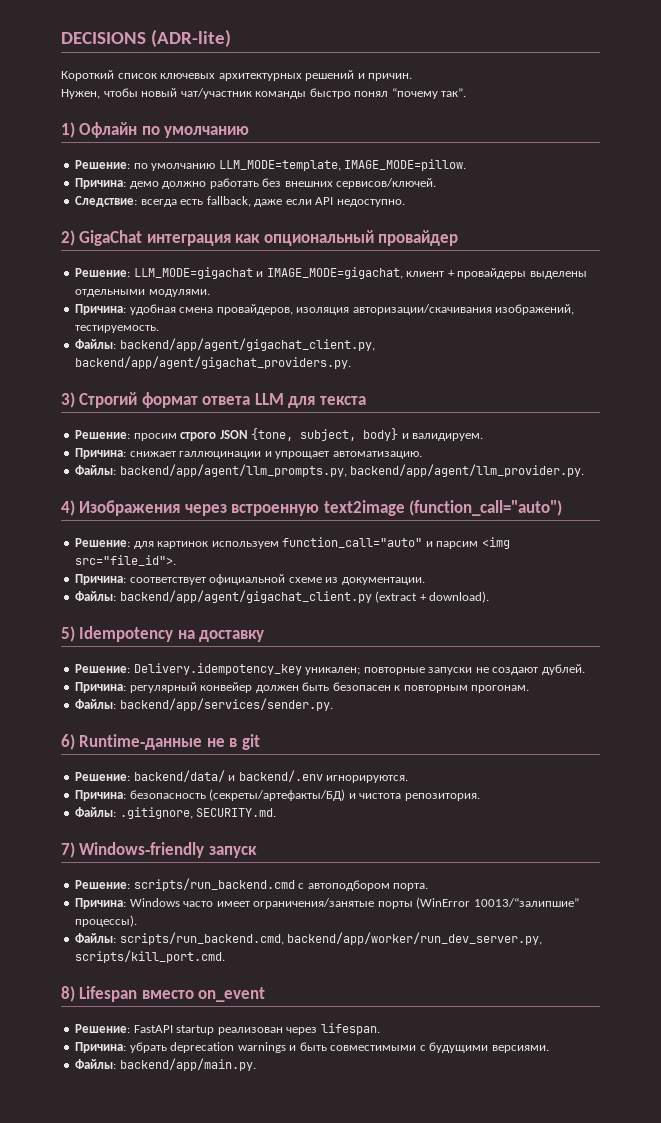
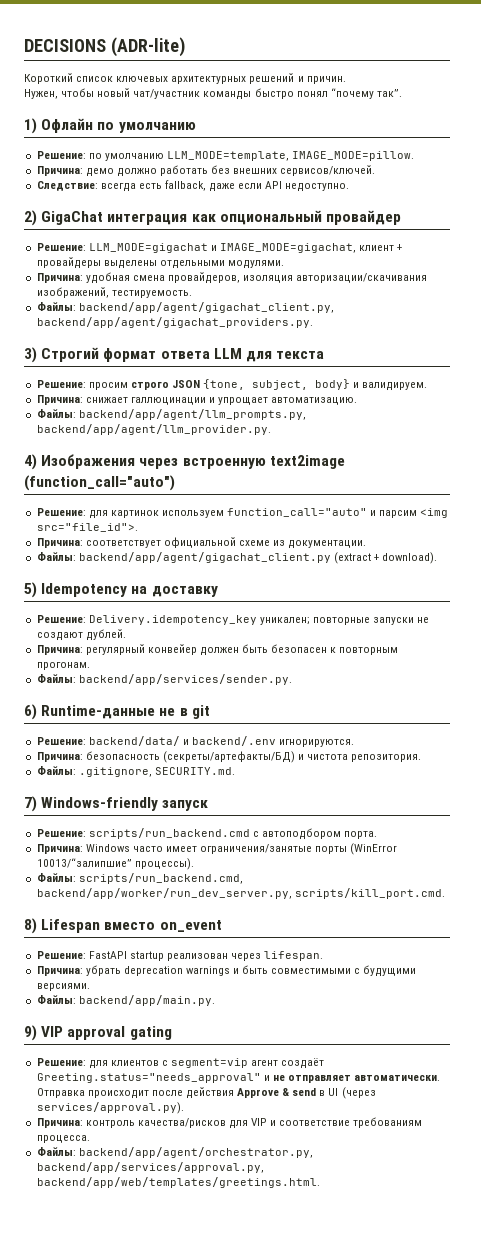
+ 9) VIP approval gating
+ Решение: для клиентов с segment=vip агент создаёт Greeting.status="needs_approval" и не отправляет автоматически. Отправка происходит после действия Approve & send в UI (через services/approval.py).
+ Причина: контроль качества/рисков для VIP и соответствие требованиям процесса.
+ Файлы: backend/app/agent/orchestrator.py, backend/app/services/approval.py, backend/app/web/templates/greetings.html.

